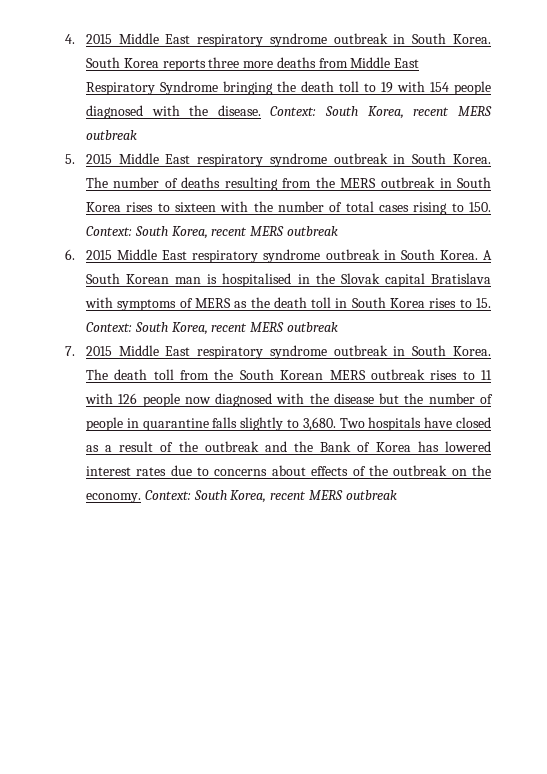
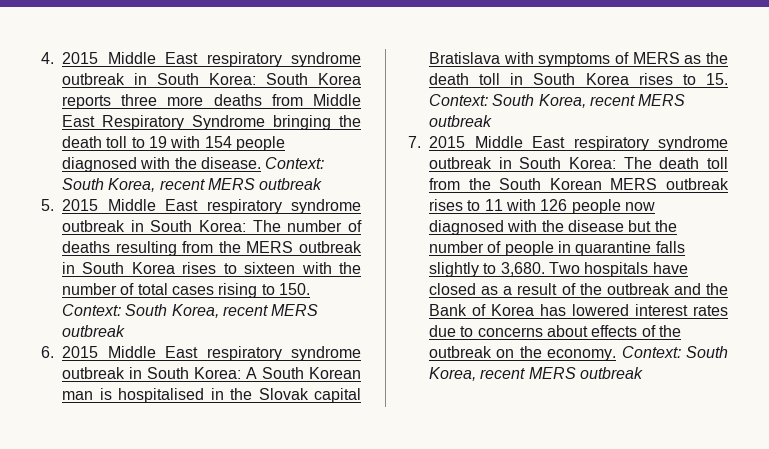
- 4. 2015 Middle East respiratory syndrome outbreak in South Korea. South Korea reports three more deaths from Middle East Respiratory Syndrome bringing the death toll to 19 with 154 people diagnosed with the disease.
+ 4. 2015 Middle East respiratory syndrome outbreak in South Korea: South Korea reports three more deaths from Middle East Respiratory Syndrome bringing the death toll to 19 with 154 people diagnosed with the disease.
- 5. 2015 Middle East respiratory syndrome outbreak in South Korea. The number of deaths resulting from the MERS outbreak in South Korea rises to sixteen with the number of total cases rising to 150. Context: South Korea, recent MERS outbreak
+ 5. 2015 Middle East respiratory syndrome outbreak in South Korea: The number of deaths resulting from the MERS outbreak in South Korea rises to sixteen with the number of total cases rising to 150. Context: South Korea, recent MERS outbreak
- 6. 2015 Middle East respiratory syndrome outbreak in South Korea. A South Korean man is hospitalised in the Slovak capital Bratislava with symptoms of MERS as the death toll in South Korea rises to 15. Context: South Korea, recent MERS outbreak
+ 6. 2015 Middle East respiratory syndrome outbreak in South Korea: A South Korean man is hospitalised in the Slovak capital Bratislava with symptoms of MERS as the death toll in South Korea rises to 15. Context: South Korea, recent MERS outbreak
- 7. 2015 Middle East respiratory syndrome outbreak in South Korea. The death toll from the South Korean MERS outbreak rises to 11 with 126 people now diagnosed with the disease but the number of people in quarantine falls slightly to 3,680.
+ 7. 2015 Middle East respiratory syndrome outbreak in South Korea: The death toll from the South Korean MERS outbreak rises to 11 with 126 people now diagnosed with the disease but the number of people in quarantine falls slightly to 3,680.

